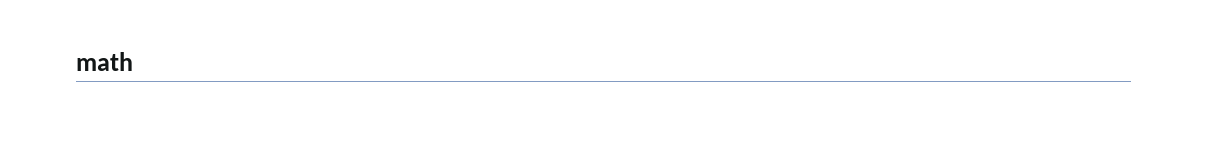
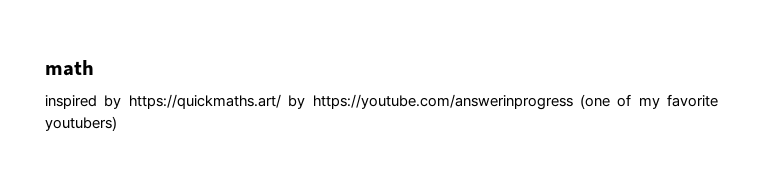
+ inspired by https://quickmaths.art/ by https://youtube.com/answerinprogress (one of my favorite youtubers)

